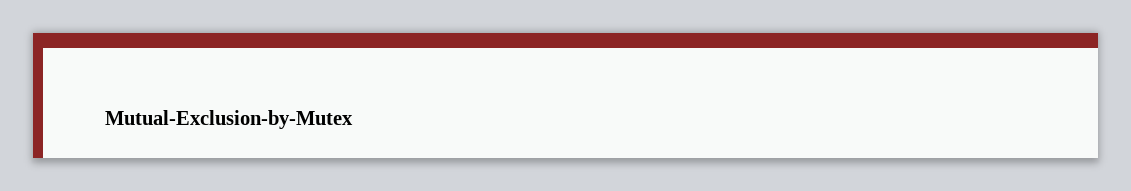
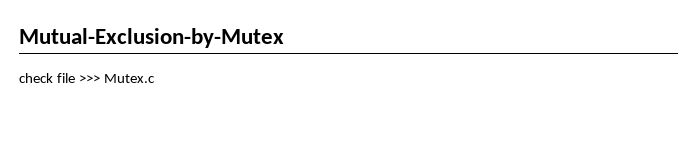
+ check file >>> Mutex.c

